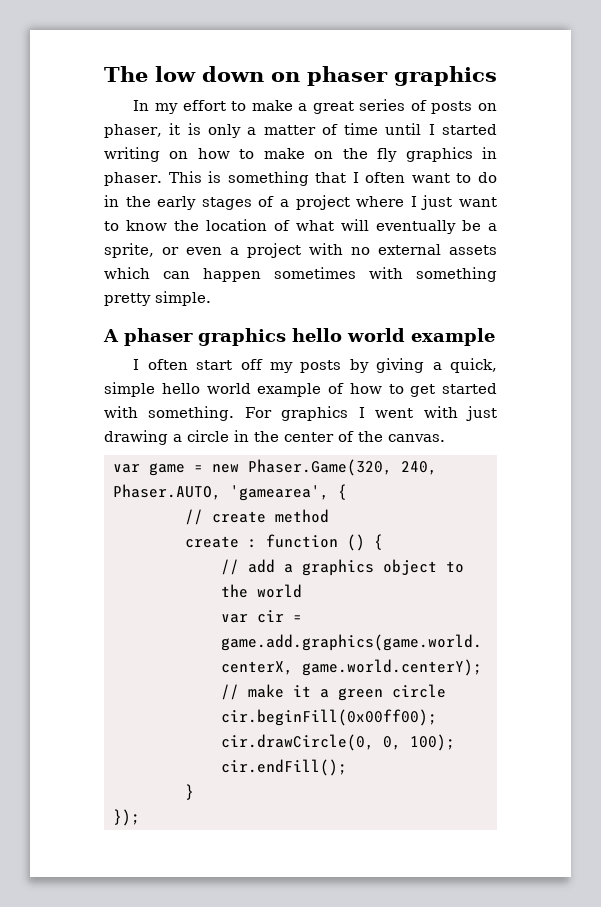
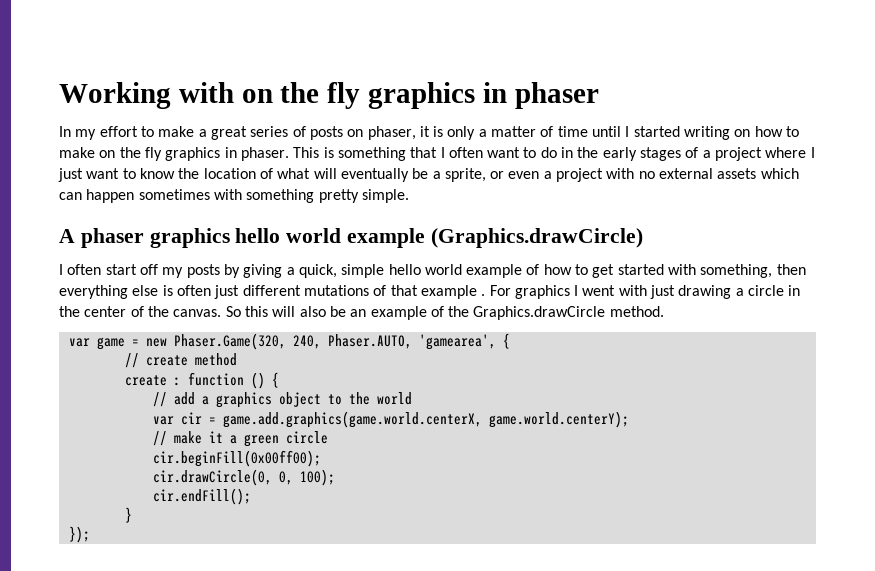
- The low down on phaser graphics
+ Working with on the fly graphics in phaser
- A phaser graphics hello world example
+ A phaser graphics hello world example (Graphics.drawCircle)
- I often start off my posts by giving a quick, simple hello world example of how to get started with something.
+ I often start off my posts by giving a quick, simple hello world example of how to get started with something, then everything else is often just different mutations of that example .
+ So this will also be an example of the Graphics.drawCircle method.

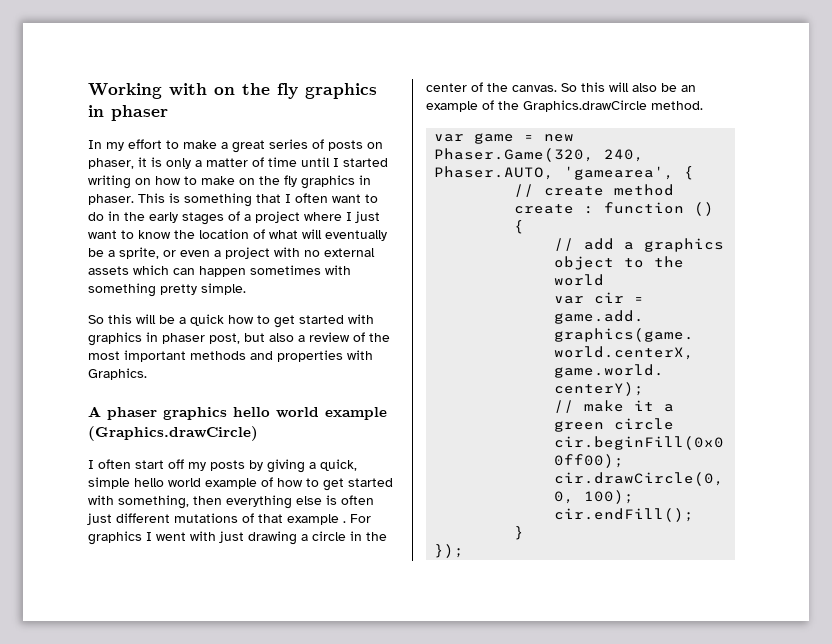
+ So this will be a quick how to get started with graphics in phaser post, but also a review of the most important methods and properties with Graphics.

